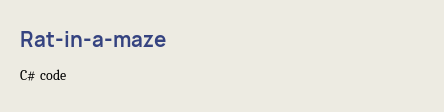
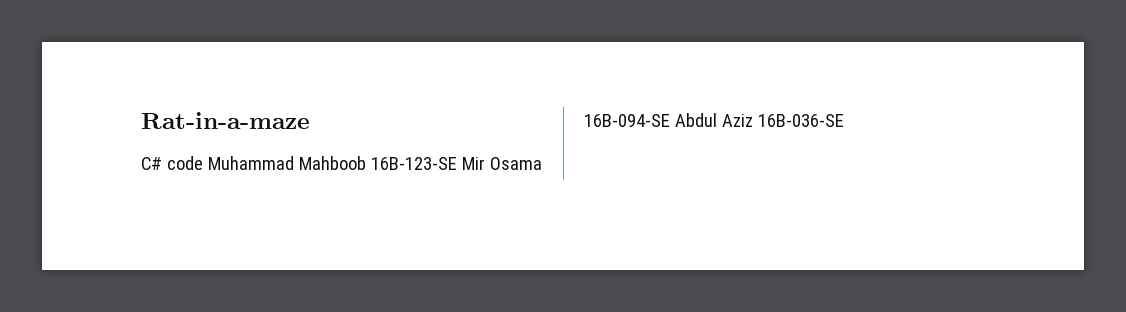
- C# code
+ C# code Muhammad Mahboob 16B-123-SE Mir Osama 16B-094-SE Abdul Aziz 16B-036-SE

